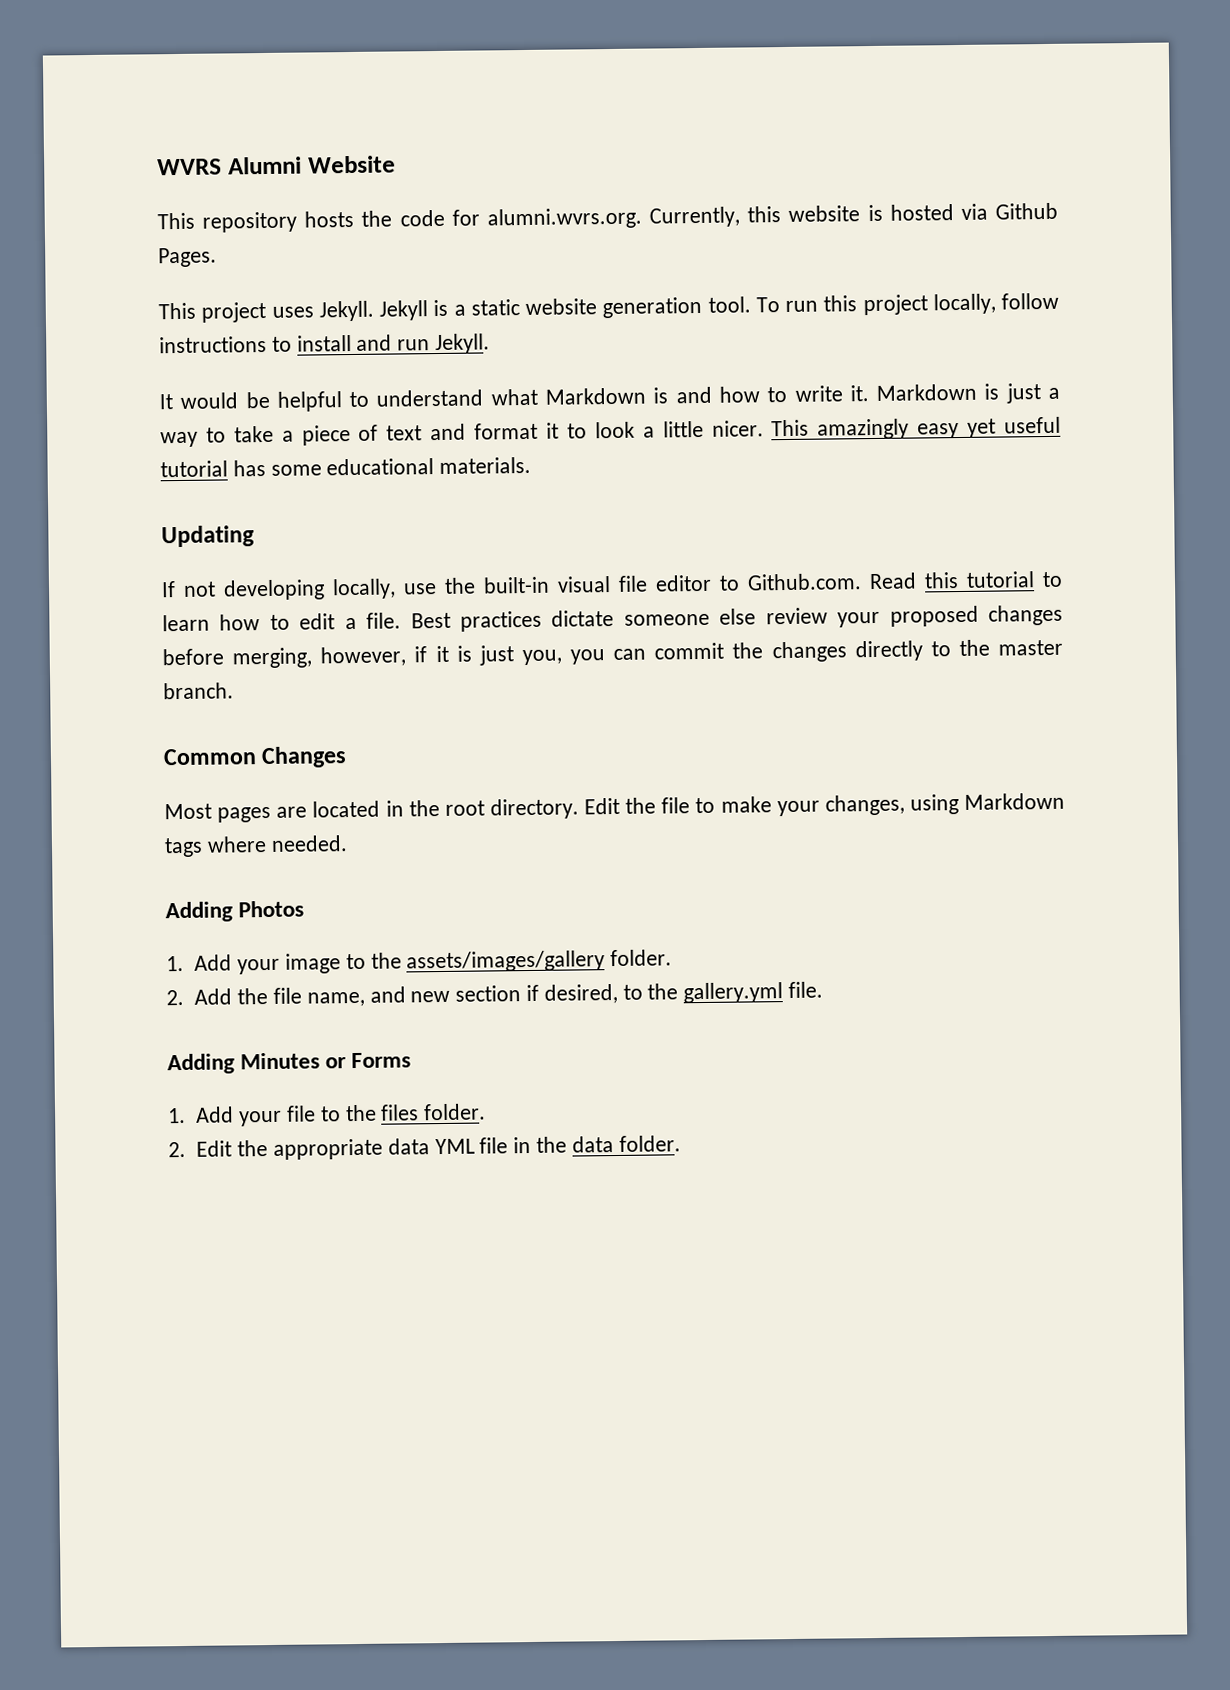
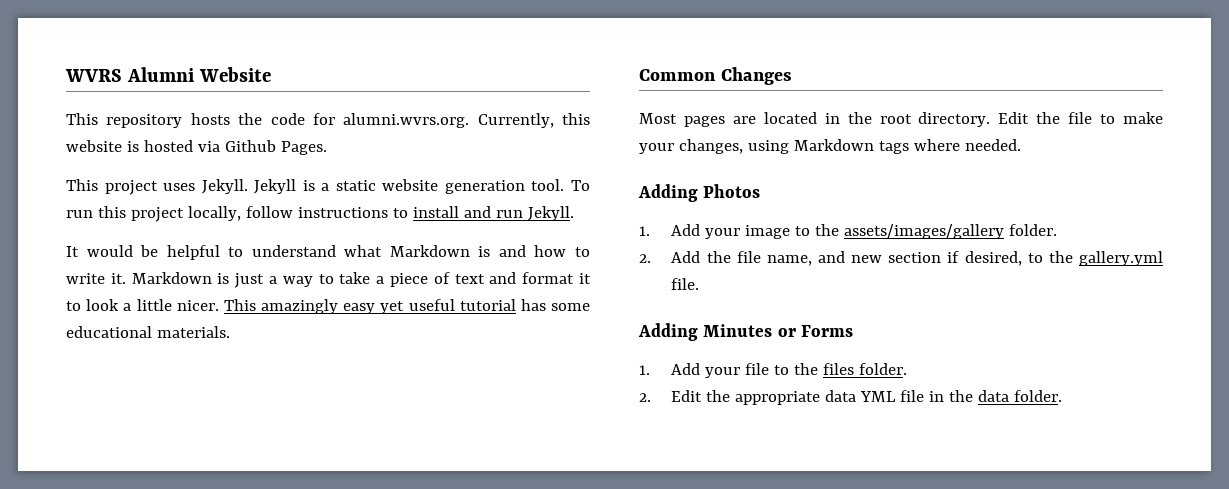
- Updating
- If not developing locally, use the built-in visual file editor to Github.com. Read this tutorial to learn how to edit a file. Best practices dictate someone else review your proposed changes before merging, however, if it is just you, you can commit the changes directly to the master branch.

